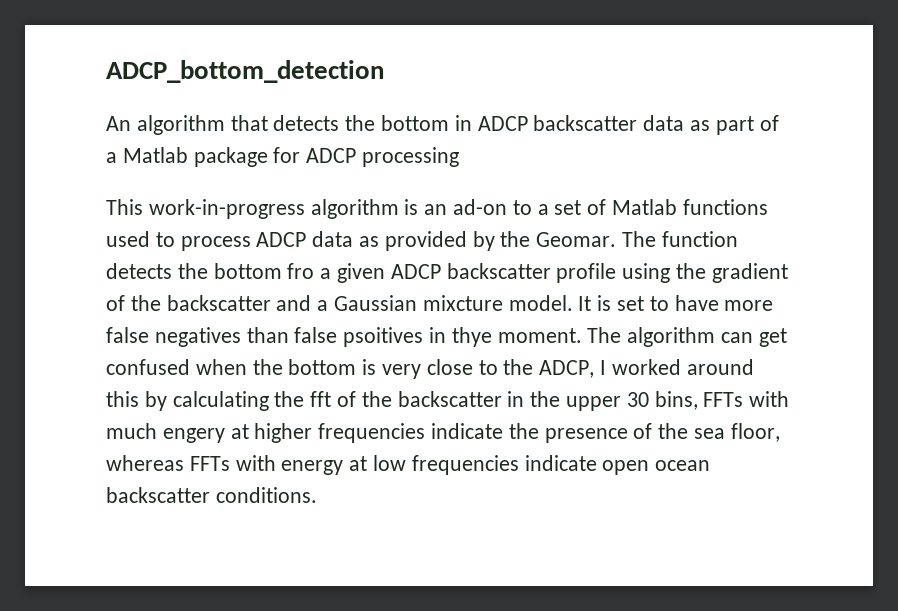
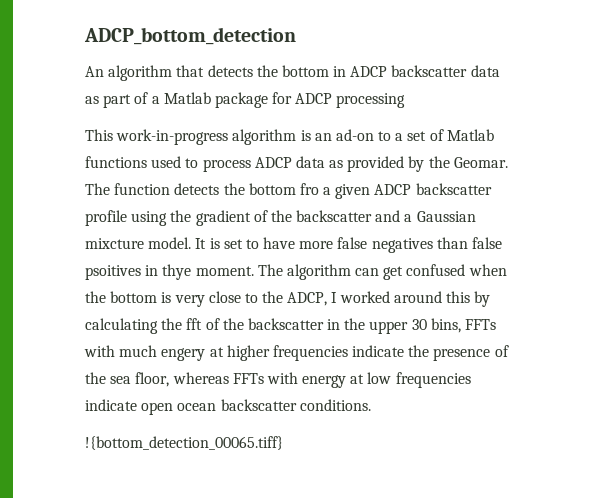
+ !{bottom_detection_00065.tiff}

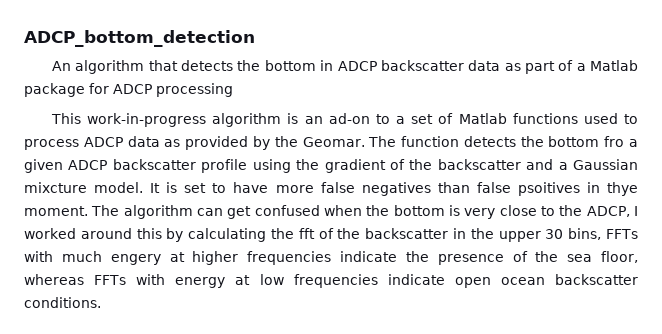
- !{bottom_detection_00065.tiff}

